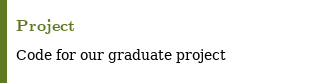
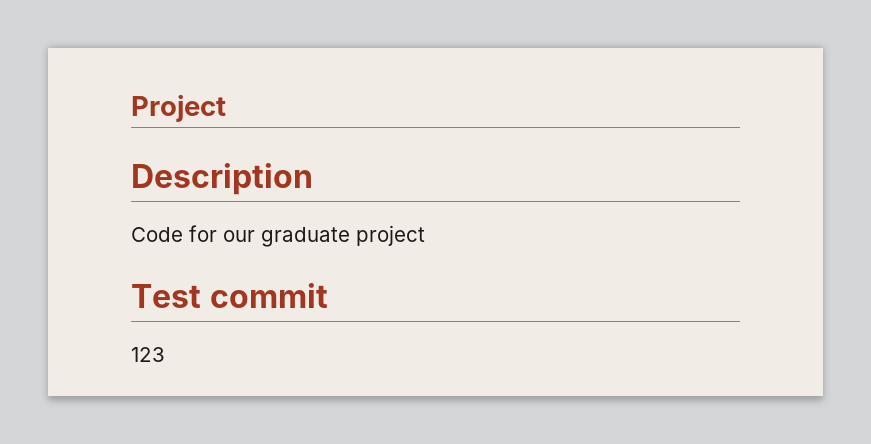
+ Description
+ Test commit
+ 123

